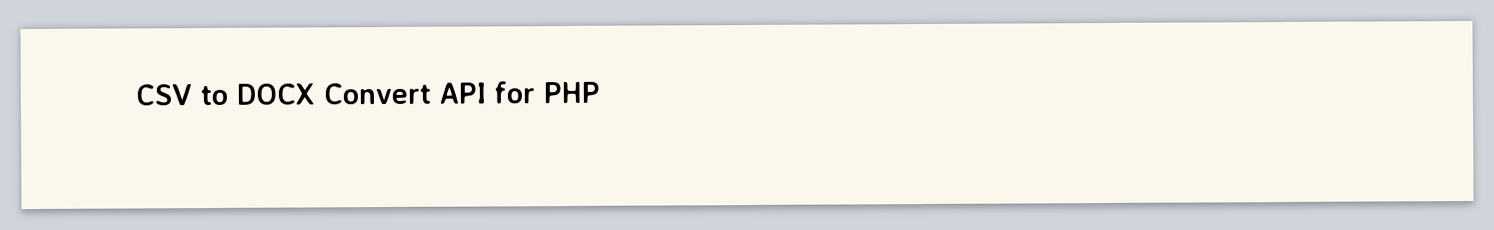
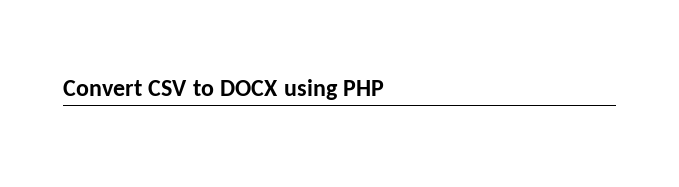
- CSV to DOCX Convert API for PHP
+ Convert CSV to DOCX using PHP

